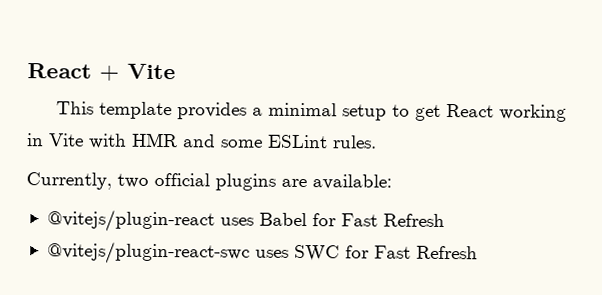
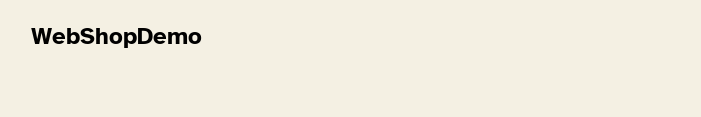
- React + Vite
- This template provides a minimal setup to get React working in Vite with HMR and some ESLint rules.
- Currently, two official plugins are available:
- @vitejs/plugin-react uses Babel for Fast Refresh
- @vitejs/plugin-react-swc uses SWC for Fast Refresh
+ WebShopDemo

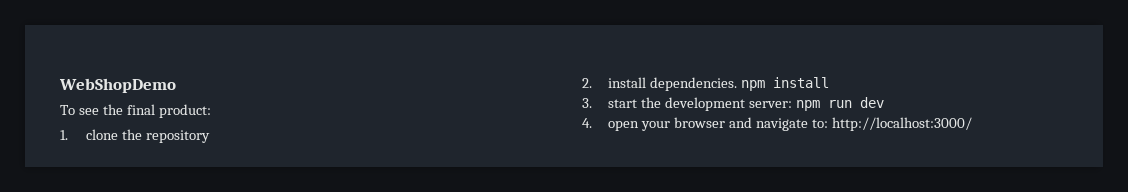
+ To see the final product:
+ 1. clone the repository
+ 2. install dependencies. npm install
+ 3. start the development server: npm run dev
+ 4. open your browser and navigate to: http://localhost:3000/

